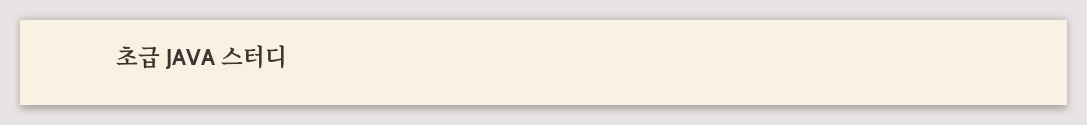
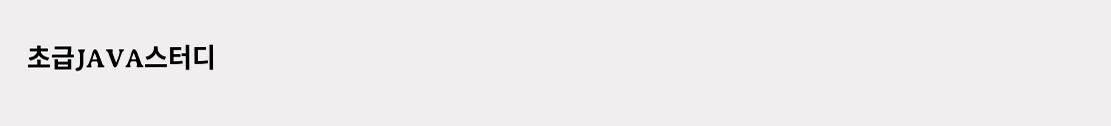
- 초급 JAVA 스터디
+ 초급JAVA스터디

